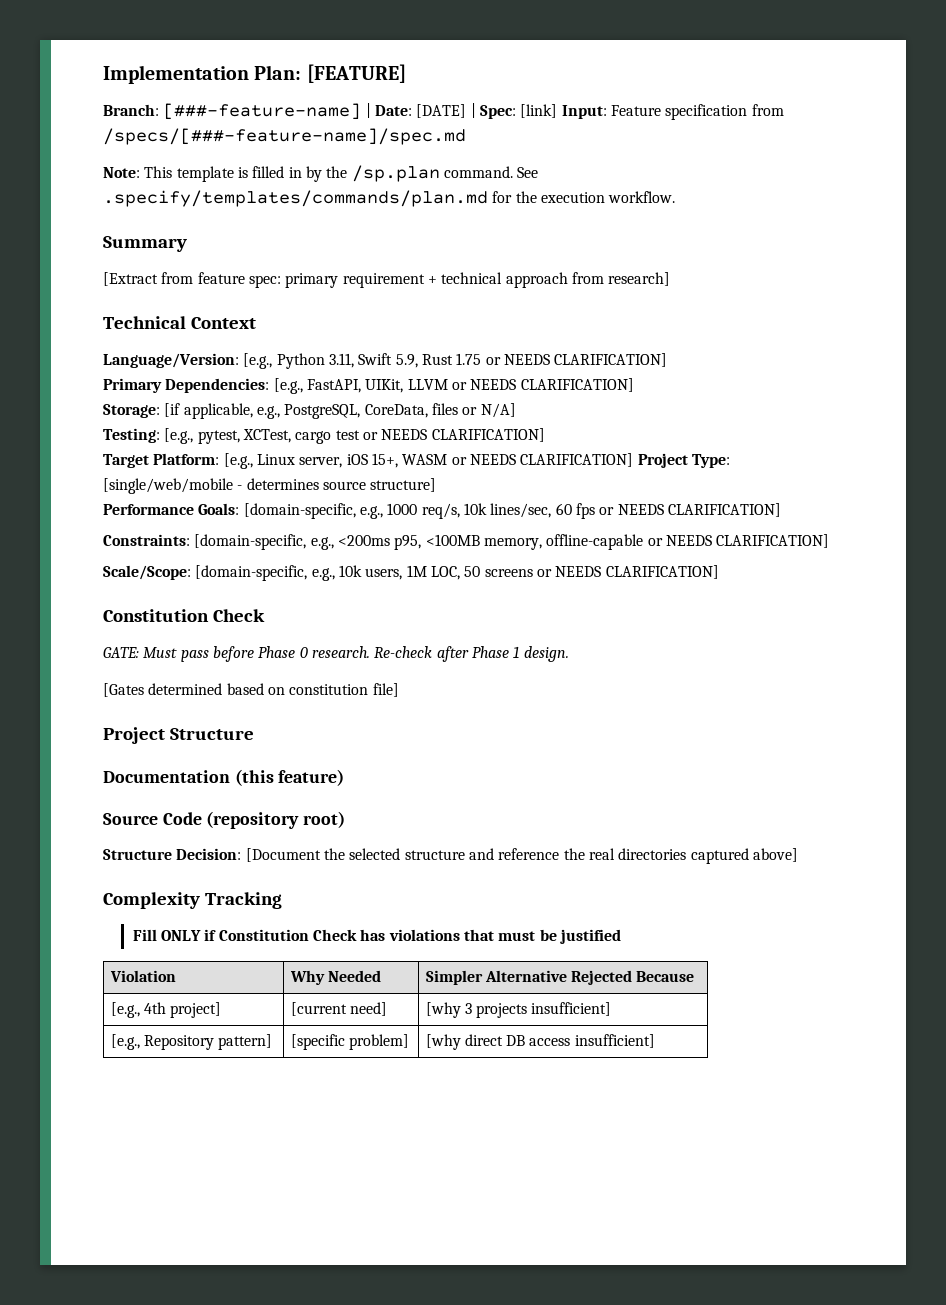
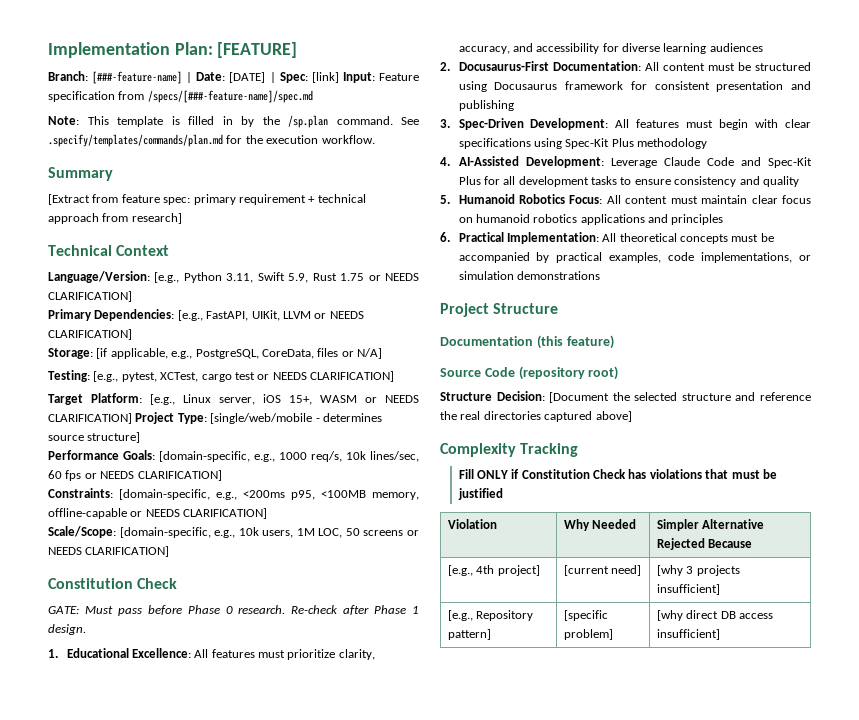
- [Gates determined based on constitution file]
+ 1. Educational Excellence: All features must prioritize clarity, accuracy, and accessibility for diverse learning audiences
+ 2. Docusaurus-First Documentation: All content must be structured using Docusaurus framework for consistent presentation and publishing
+ 3. Spec-Driven Development: All features must begin with clear specifications using Spec-Kit Plus methodology
+ 4. AI-Assisted Development: Leverage Claude Code and Spec-Kit Plus for all development tasks to ensure consistency and quality
+ 5. Humanoid Robotics Focus: All content must maintain clear focus on humanoid robotics applications and principles
+ 6. Practical Implementation: All theoretical concepts must be accompanied by practical examples, code implementations, or simulation demonstrations

